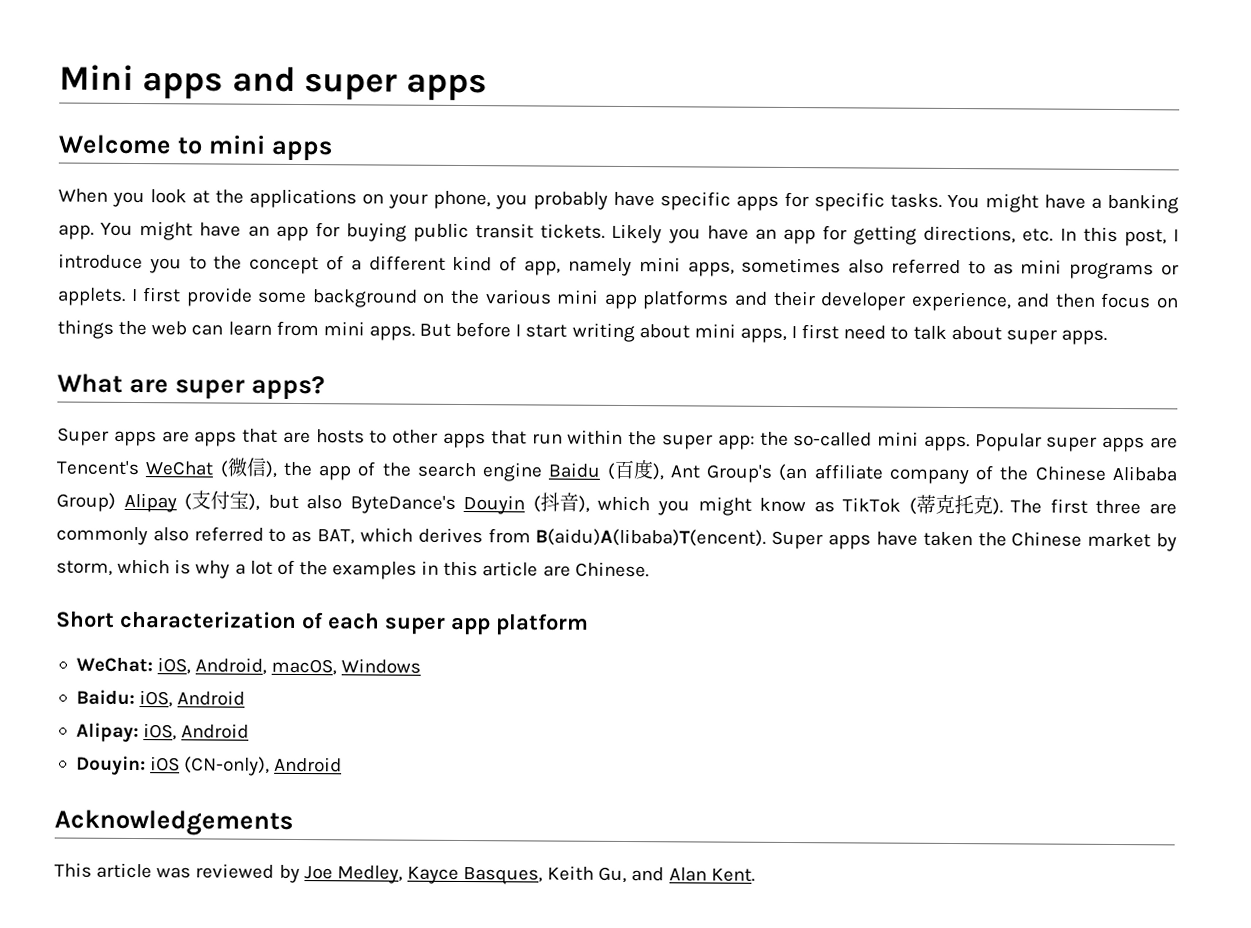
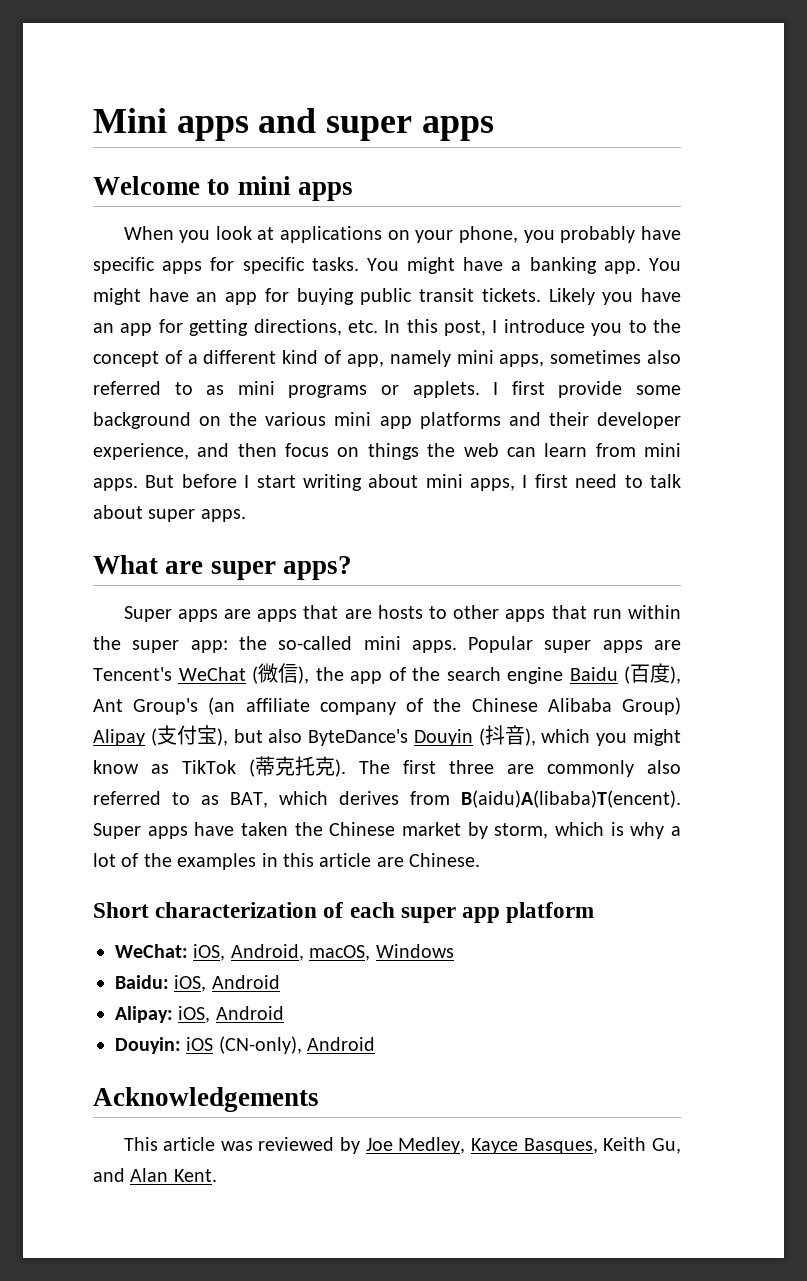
- When you look at the applications on your phone, you probably have specific apps for specific tasks.
+ When you look at applications on your phone, you probably have specific apps for specific tasks.

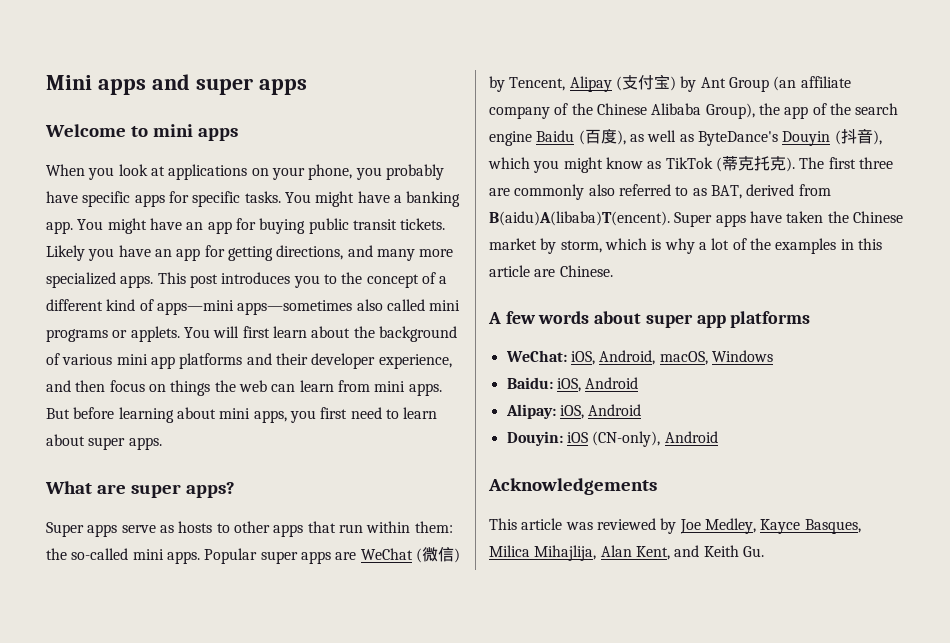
- Likely you have an app for getting directions, etc. In this post, I introduce you to the concept of a different kind of app, namely mini apps, sometimes also referred to as mini programs or applets. I first provide some background on the various mini app platforms and their developer experience, and then focus on things the web can learn from mini apps.
+ Likely you have an app for getting directions, and many more specialized apps. This post introduces you to the concept of a different kind of apps—mini apps—sometimes also called mini programs or applets. You will first learn about the background of various mini app platforms and their developer experience, and then focus on things the web can learn from mini apps.
- But before I start writing about mini apps, I first need to talk about super apps.
+ But before learning about mini apps, you first need to learn about super apps.
- Super apps are apps that are hosts to other apps that run within the super app: the so-called mini apps.
+ Super apps serve as hosts to other apps that run within them: the so-called mini apps.
- Popular super apps are Tencent's WeChat (微信), the app of the search engine Baidu (百度), Ant Group's (an affiliate company of the Chinese Alibaba Group) Alipay (支付宝), but also ByteDance's Douyin (抖音), which you might know as TikTok (蒂克托克).
+ Popular super apps are WeChat (微信) by Tencent, Alipay (支付宝) by Ant Group (an affiliate company of the Chinese Alibaba Group), the app of the search engine Baidu (百度), as well as ByteDance's Douyin (抖音), which you might know as TikTok (蒂克托克).
- The first three are commonly also referred to as BAT, which derives from B(aidu)A(libaba)T(encent).
+ The first three are commonly also referred to as BAT, derived from B(aidu)A(libaba)T(encent).
- Short characterization of each super app platform
+ A few words about super app platforms
- This article was reviewed by Joe Medley, Kayce Basques, Keith Gu, and Alan Kent.
+ This article was reviewed by Joe Medley, Kayce Basques, Milica Mihajlija, Alan Kent, and Keith Gu.

